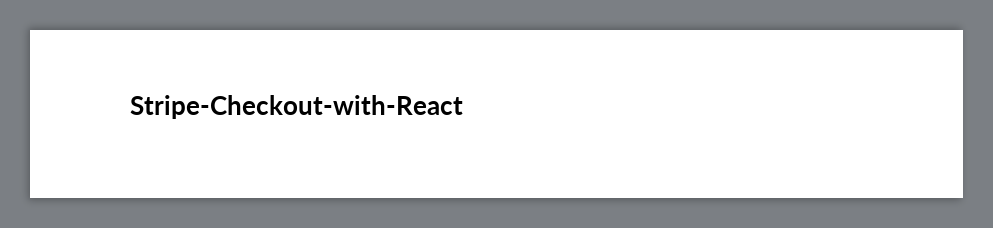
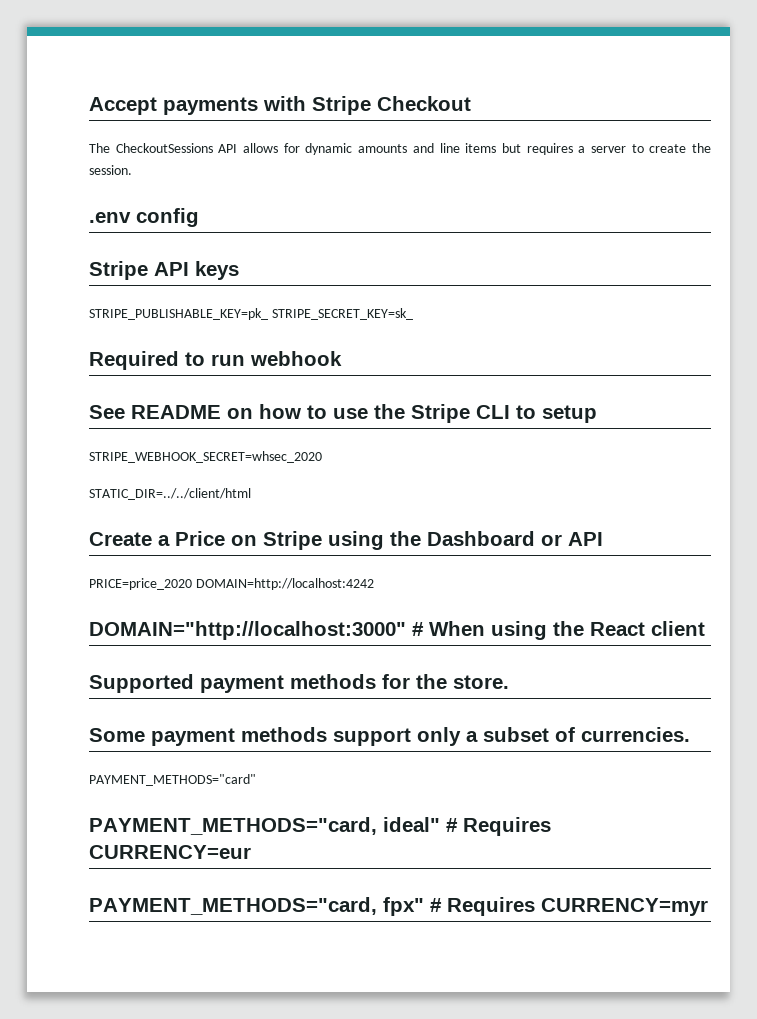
- Stripe-Checkout-with-React
+ Accept payments with Stripe Checkout
+ The CheckoutSessions API allows for dynamic amounts and line items but requires a server to create the session.
+ .env config
+ Stripe API keys
+ STRIPE_PUBLISHABLE_KEY=pk_ STRIPE_SECRET_KEY=sk_
+ Required to run webhook
+ See README on how to use the Stripe CLI to setup
+ STRIPE_WEBHOOK_SECRET=whsec_2020
+ STATIC_DIR=../../client/html
+ Create a Price on Stripe using the Dashboard or API
+ PRICE=price_2020 DOMAIN=http://localhost:4242
+ DOMAIN="http://localhost:3000" # When using the React client
+ Supported payment methods for the store.
+ Some payment methods support only a subset of currencies.
+ PAYMENT_METHODS="card"
+ PAYMENT_METHODS="card, ideal" # Requires CURRENCY=eur
+ PAYMENT_METHODS="card, fpx" # Requires CURRENCY=myr

